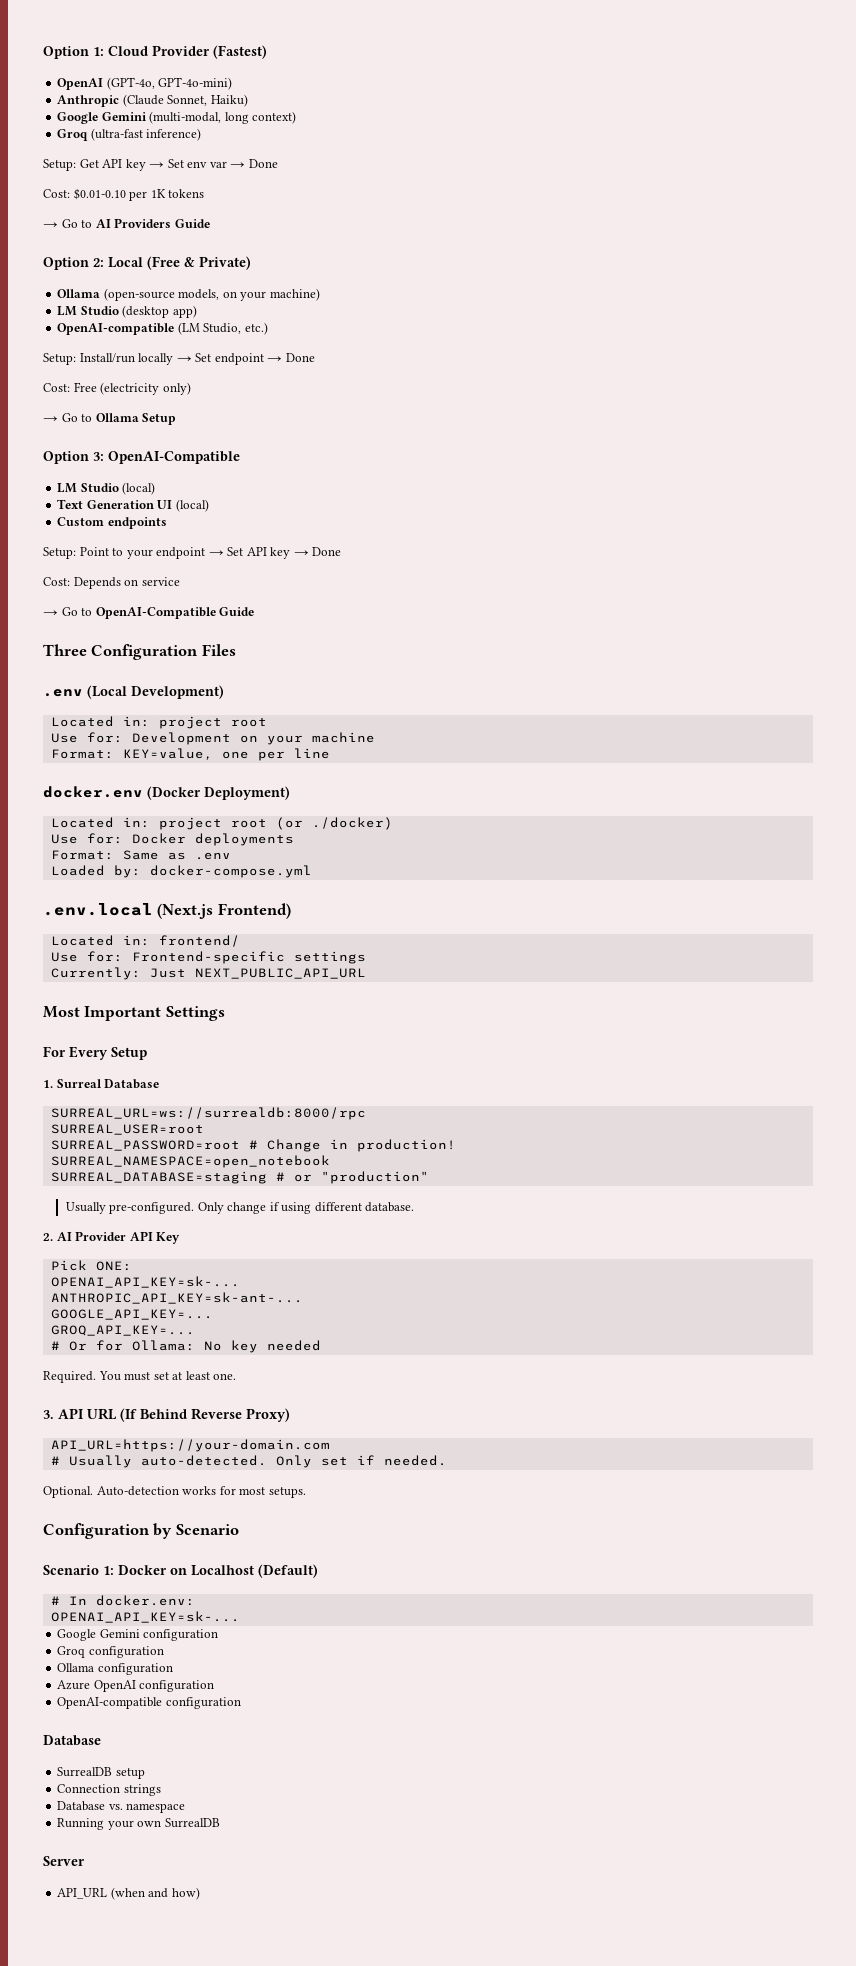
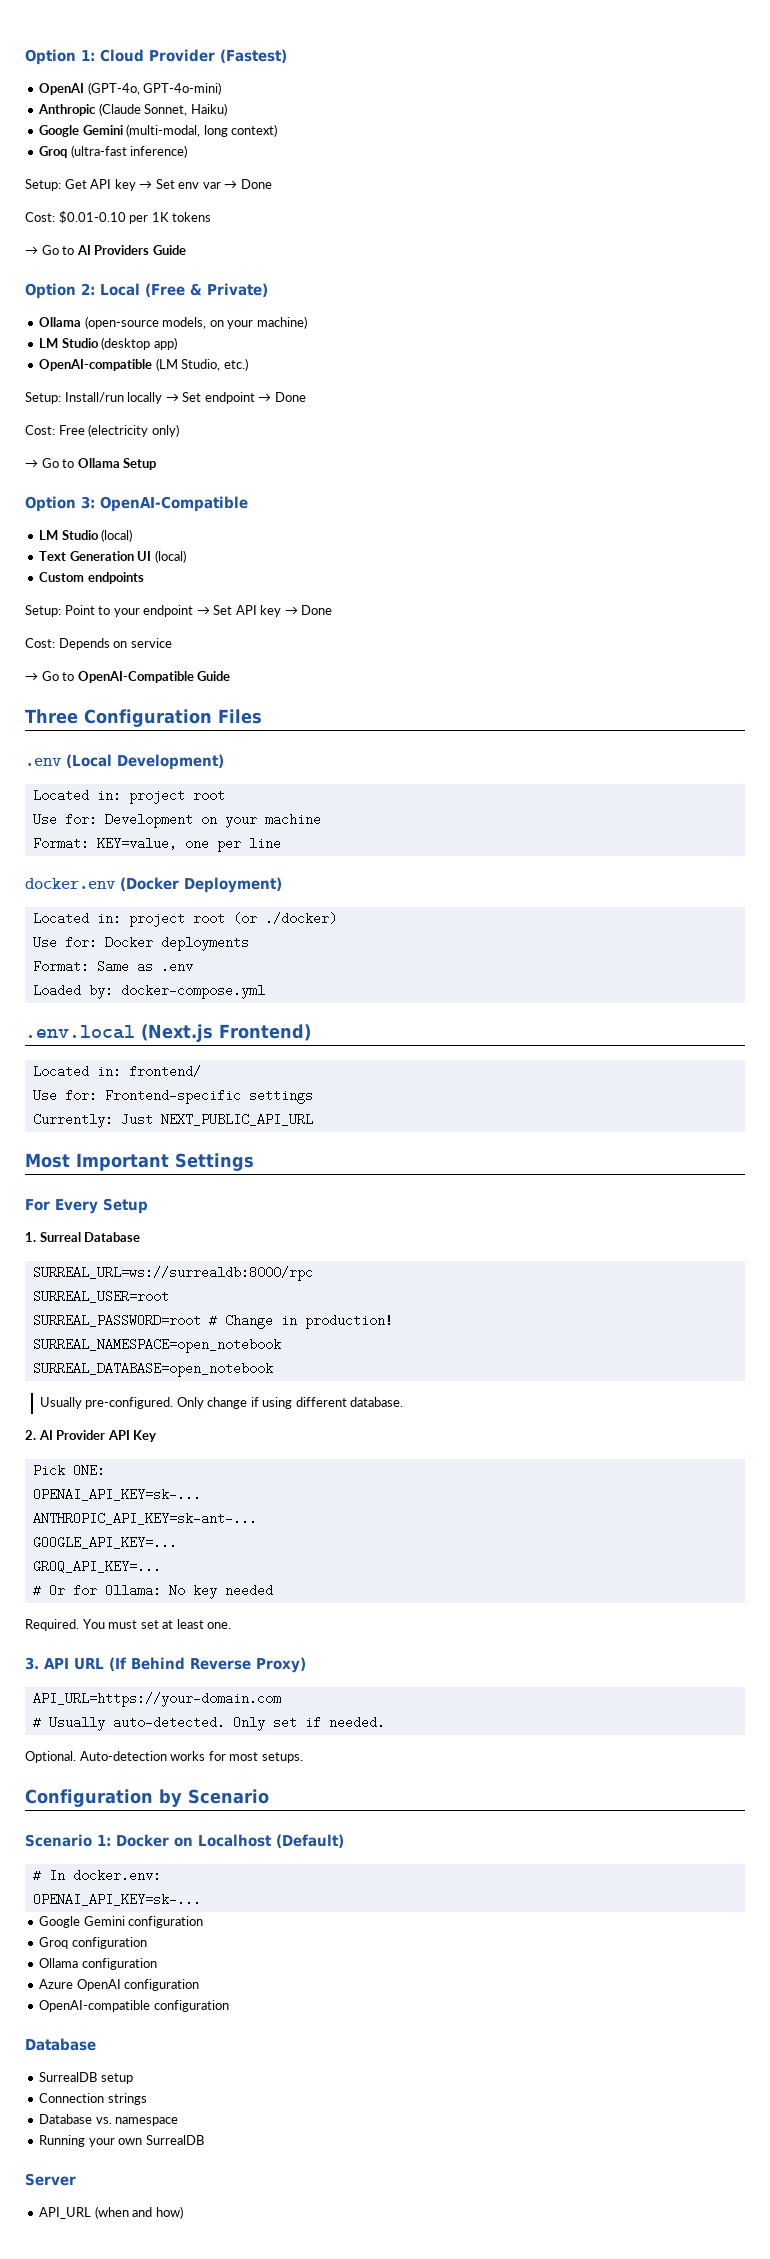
- SURREAL_DATABASE=staging # or "production"
+ SURREAL_DATABASE=open_notebook

